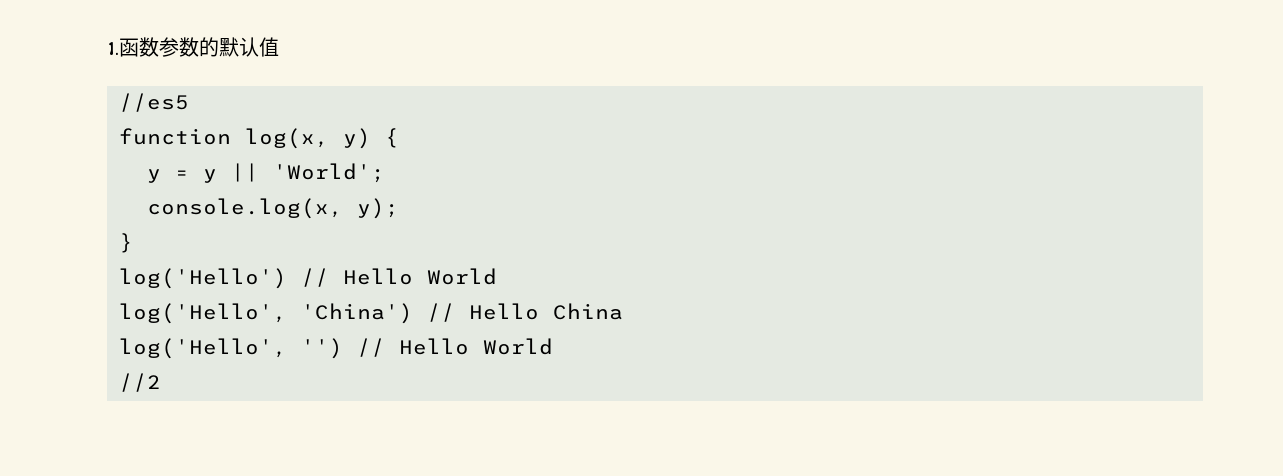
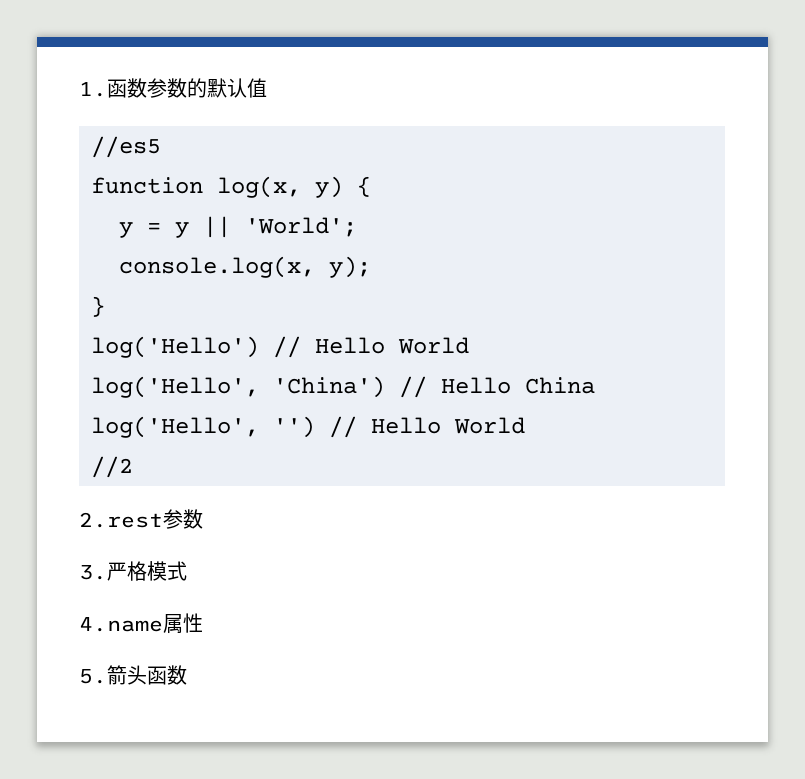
+ 2.rest参数
+ 3.严格模式
+ 4.name属性
+ 5.箭头函数

